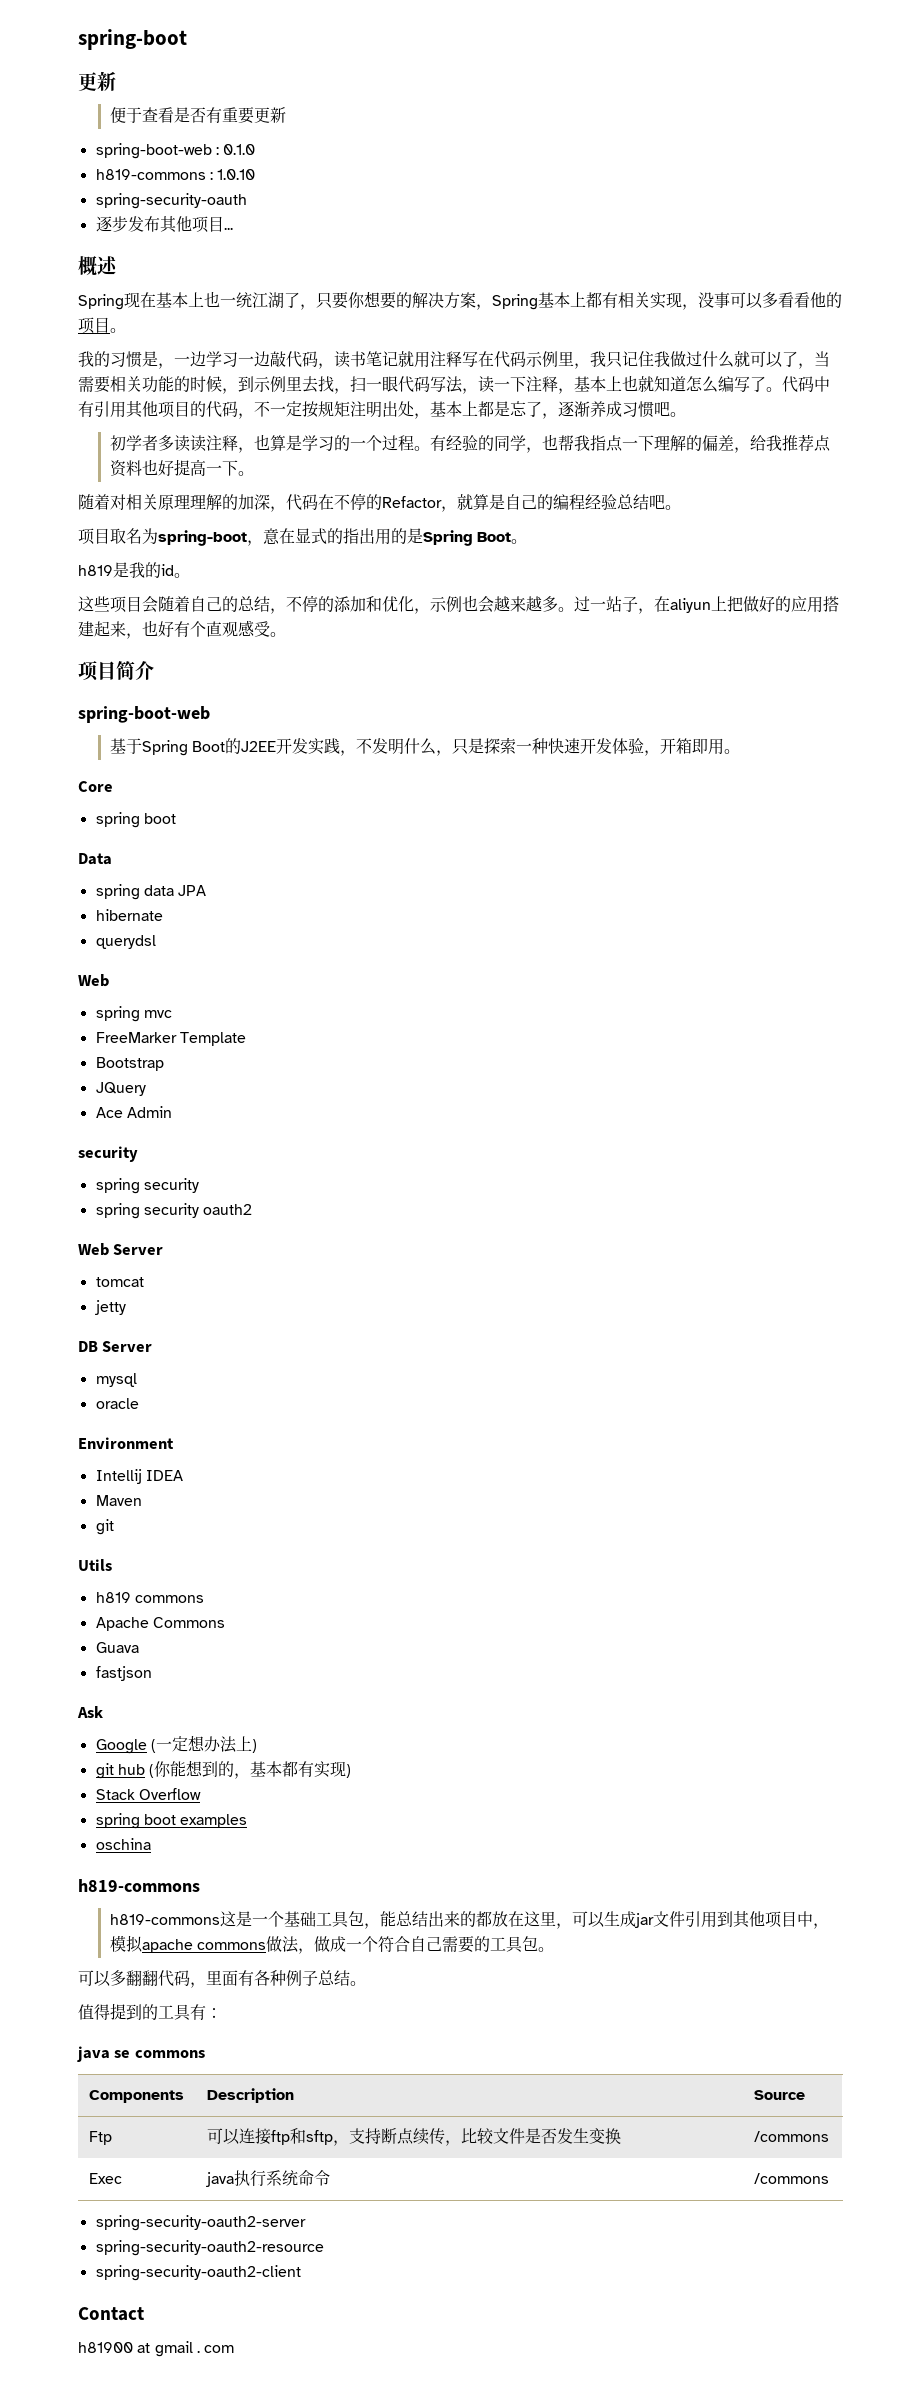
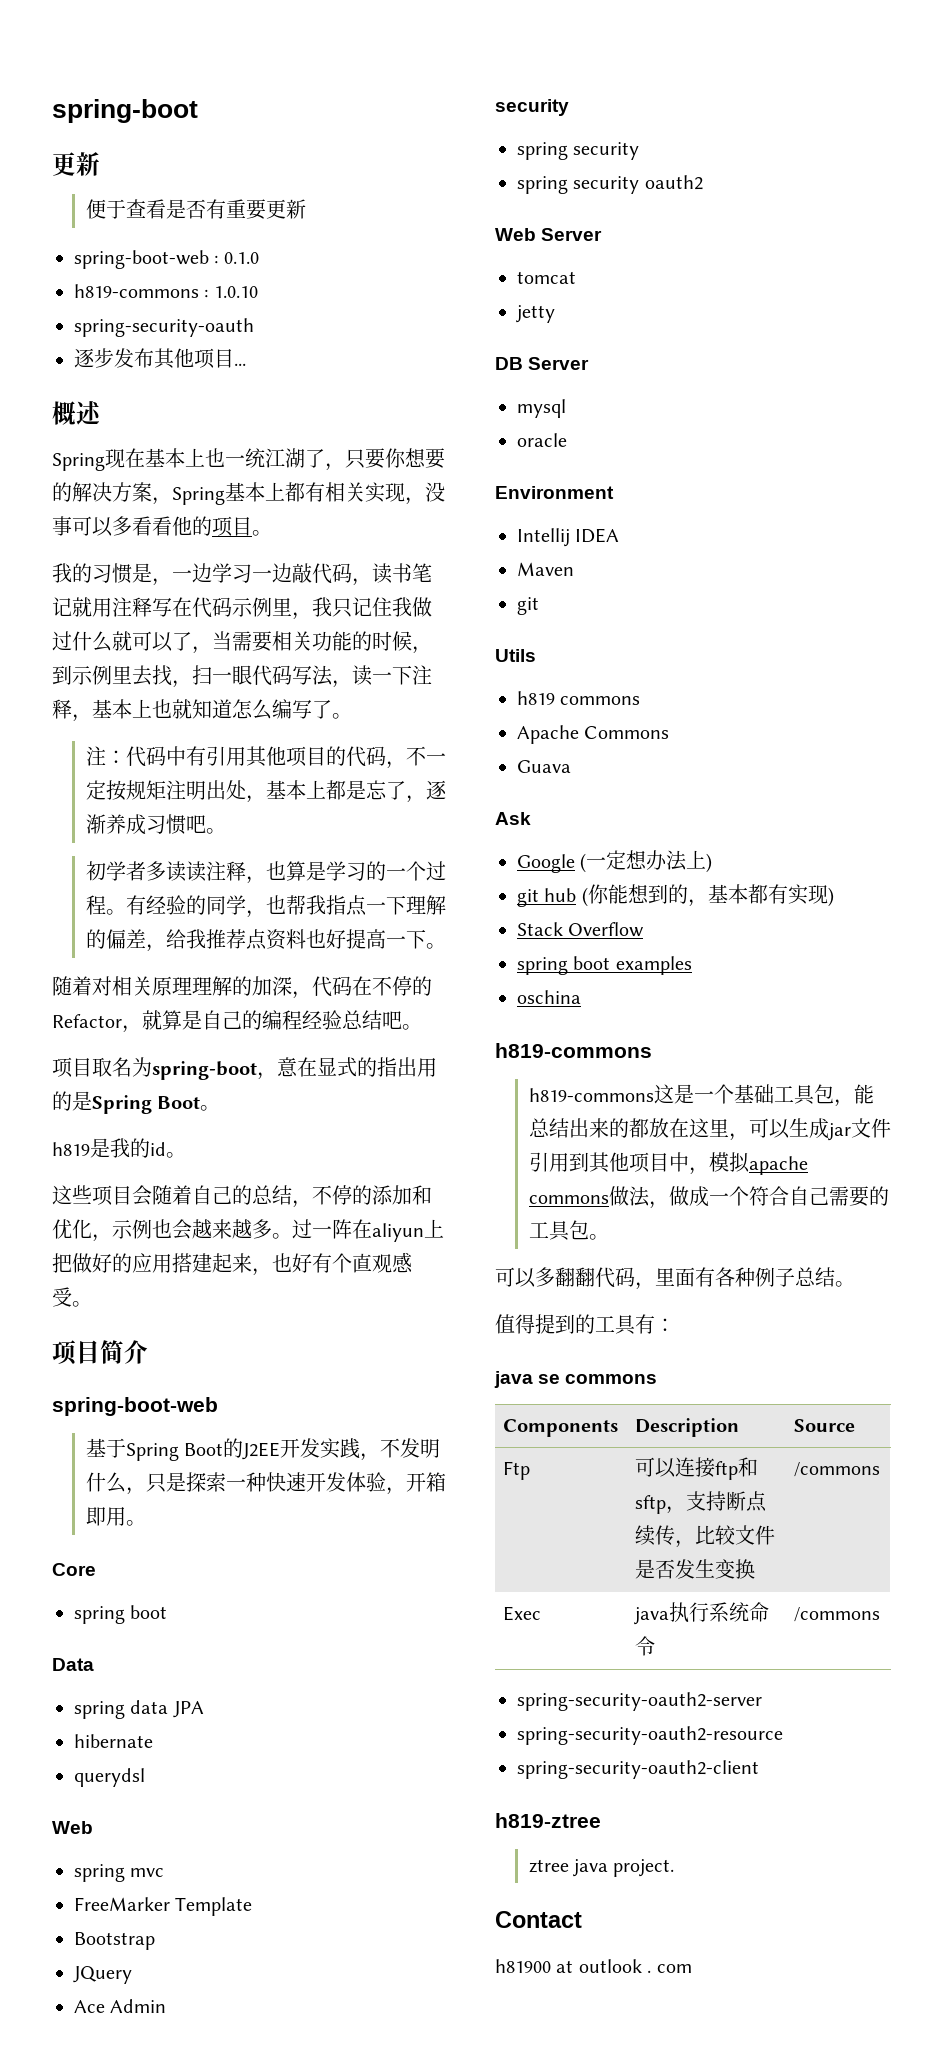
- 我的习惯是，一边学习一边敲代码，读书笔记就用注释写在代码示例里，我只记住我做过什么就可以了，当需要相关功能的时候，到示例里去找，扫一眼代码写法，读一下注释，基本上也就知道怎么编写了。代码中有引用其他项目的代码，不一定按规矩注明出处，基本上都是忘了，逐渐养成习惯吧。
+ 我的习惯是，一边学习一边敲代码，读书笔记就用注释写在代码示例里，我只记住我做过什么就可以了，当需要相关功能的时候，到示例里去找，扫一眼代码写法，读一下注释，基本上也就知道怎么编写了。
+ 注：代码中有引用其他项目的代码，不一定按规矩注明出处，基本上都是忘了，逐渐养成习惯吧。
- 过一站子，在aliyun上把做好的应用搭建起来，也好有个直观感受。
+ 过一阵在aliyun上把做好的应用搭建起来，也好有个直观感受。
- fastjson
+ h819-ztree
+ ztree java project.
- h81900 at gmail . com
+ h81900 at outlook . com

